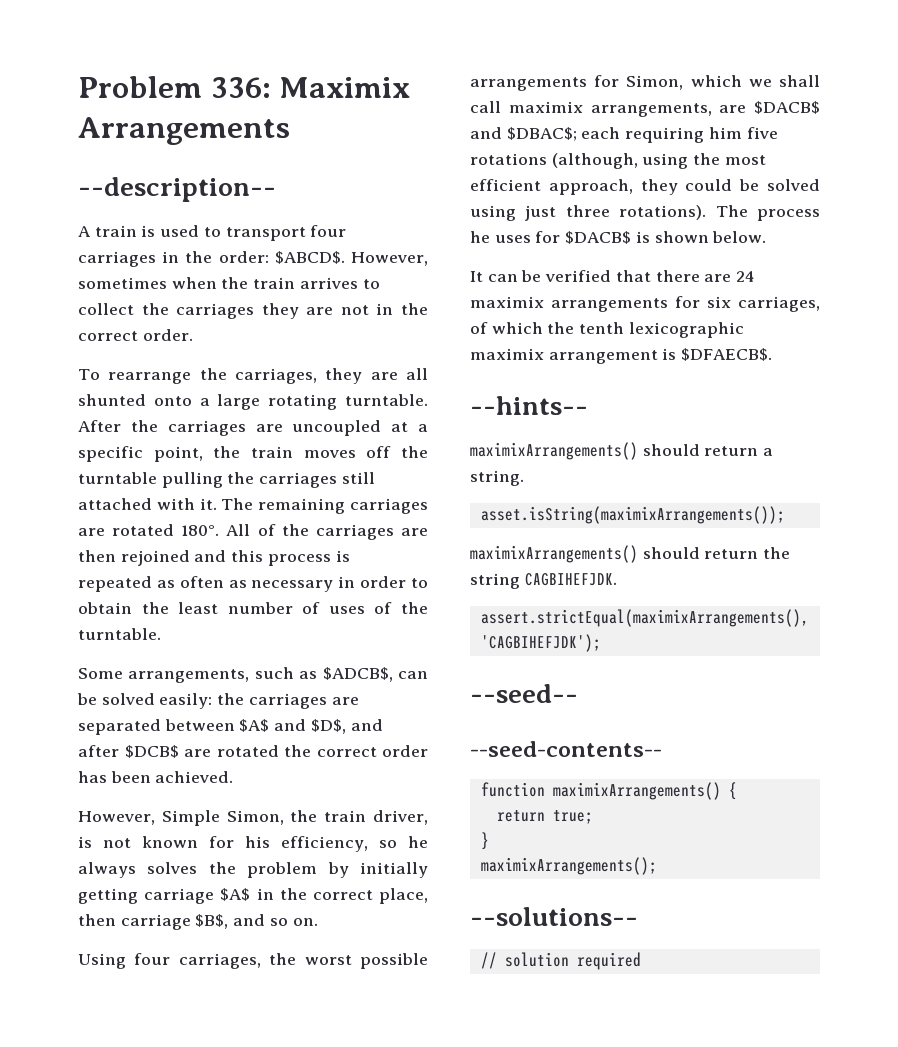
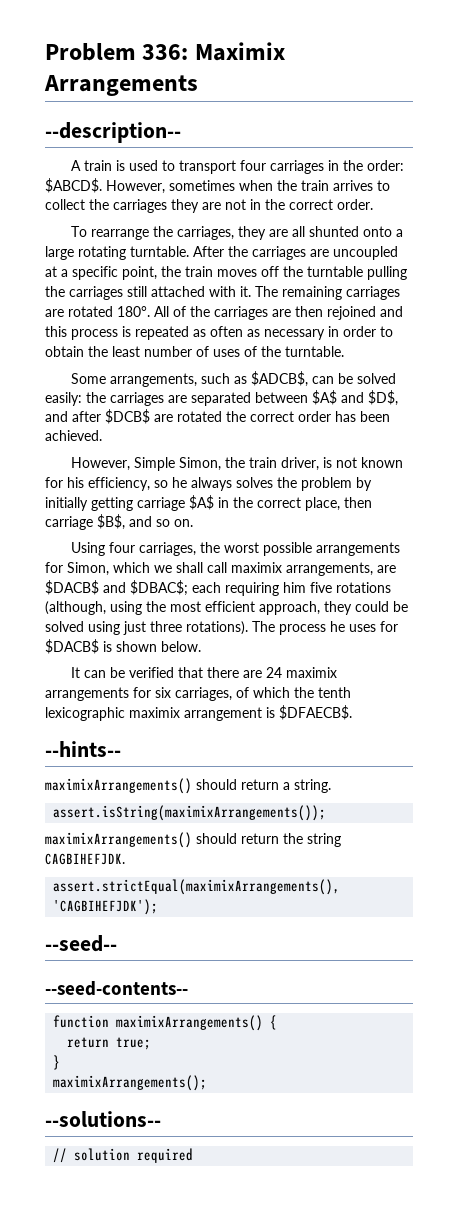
- asset.isString(maximixArrangements());
+ assert.isString(maximixArrangements());

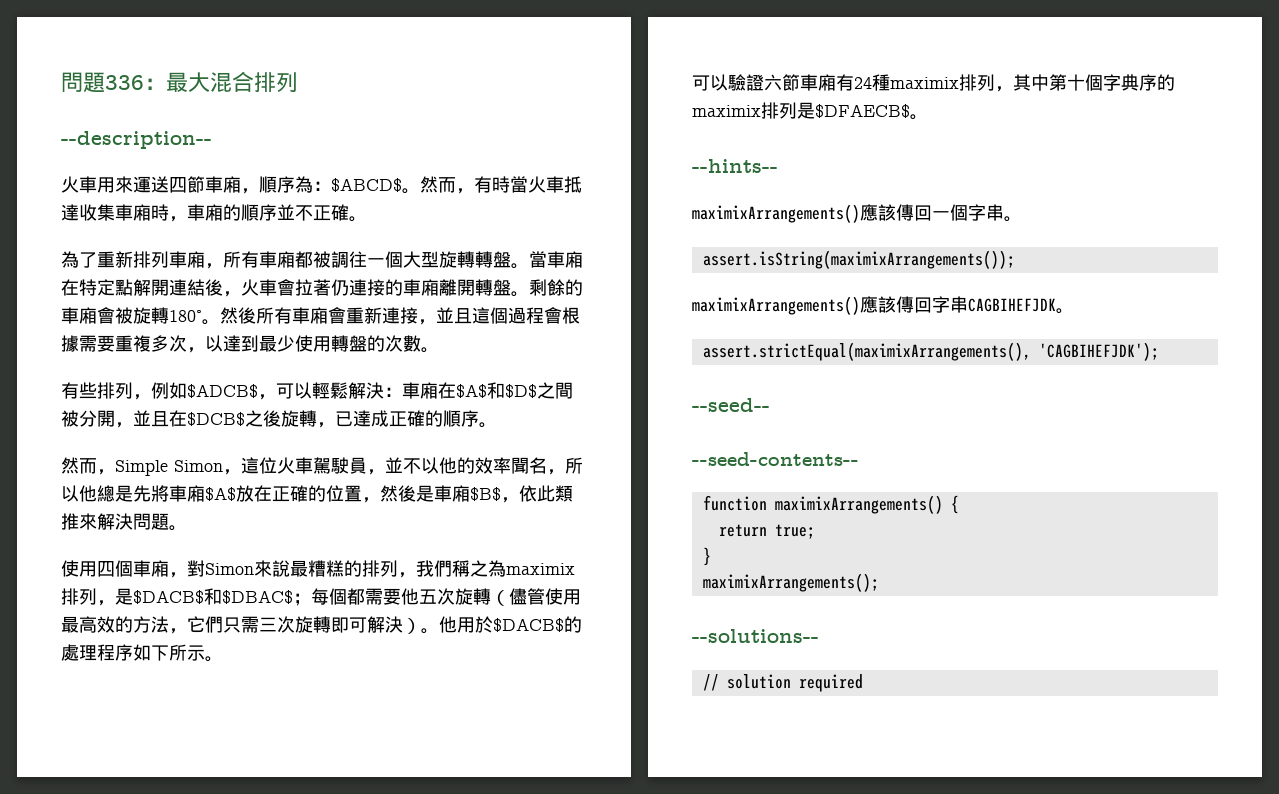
- Problem 336: Maximix Arrangements
+ 問題336：最大混合排列
  --description--
- A train is used to transport four carriages in the order: $ABCD$. However, sometimes when the train arrives to collect the carriages they are not in the correct order.
- To rearrange the carriages, they are all shunted onto a large rotating turntable. After the carriages are uncoupled at a specific point, the train moves off the turntable pulling the carriages still attached with it. The remaining carriages are rotated 180°. All of the carriages are then rejoined and this process is repeated as often as necessary in order to obtain the least number of uses of the turntable.
- Some arrangements, such as $ADCB$, can be solved easily: the carriages are separated between $A$ and $D$, and after $DCB$ are rotated the correct order has been achieved.
- However, Simple Simon, the train driver, is not known for his efficiency, so he always solves the problem by initially getting carriage $A$ in the correct place, then carriage $B$, and so on.
- Using four carriages, the worst possible arrangements for Simon, which we shall call maximix arrangements, are $DACB$ and $DBAC$; each requiring him five rotations (although, using the most efficient approach, they could be solved using just three rotations). The process he uses for $DACB$ is shown below.
- It can be verified that there are 24 maximix arrangements for six carriages, of which the tenth lexicographic maximix arrangement is $DFAECB$.
+ 火車用來運送四節車廂，順序為：$ABCD$。然而，有時當火車抵達收集車廂時，車廂的順序並不正確。
+ 為了重新排列車廂，所有車廂都被調往一個大型旋轉轉盤。當車廂在特定點解開連結後，火車會拉著仍連接的車廂離開轉盤。剩餘的車廂會被旋轉180°。然後所有車廂會重新連接，並且這個過程會根據需要重複多次，以達到最少使用轉盤的次數。
+ 有些排列，例如$ADCB$，可以輕鬆解決：車廂在$A$和$D$之間被分開，並且在$DCB$之後旋轉，已達成正確的順序。
+ 然而，Simple Simon，這位火車駕駛員，並不以他的效率聞名，所以他總是先將車廂$A$放在正確的位置，然後是車廂$B$，依此類推來解決問題。
+ 使用四個車廂，對Simon來說最糟糕的排列，我們稱之為maximix排列，是$DACB$和$DBAC$；每個都需要他五次旋轉（儘管使用最高效的方法，它們只需三次旋轉即可解決）。他用於$DACB$的處理程序如下所示。
+ 可以驗證六節車廂有24種maximix排列，其中第十個字典序的maximix排列是$DFAECB$。
  --hints--
- maximixArrangements() should return a string.
+ maximixArrangements()應該傳回一個字串。
  assert.isString(maximixArrangements());
- maximixArrangements() should return the string CAGBIHEFJDK.
+ maximixArrangements()應該傳回字串CAGBIHEFJDK。

